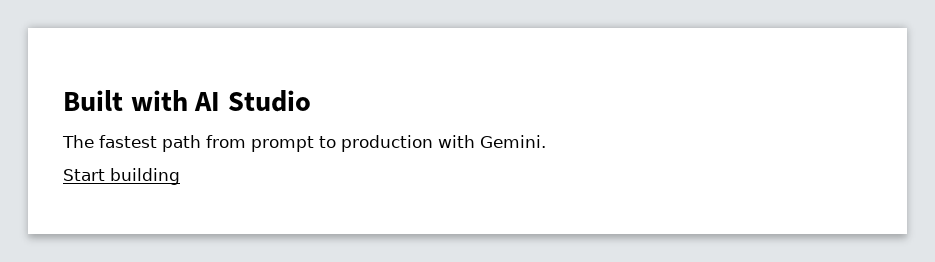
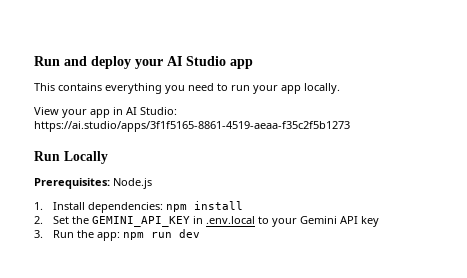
- Built with AI Studio
- The fastest path from prompt to production with Gemini.
- Start building
+ Run and deploy your AI Studio app
+ This contains everything you need to run your app locally.
+ View your app in AI Studio: https://ai.studio/apps/3f1f5165-8861-4519-aeaa-f35c2f5b1273
+ Run Locally
+ Prerequisites: Node.js
+ 1. Install dependencies: npm install
+ 2. Set the GEMINI_API_KEY in .env.local to your Gemini API key
+ 3. Run the app: npm run dev

